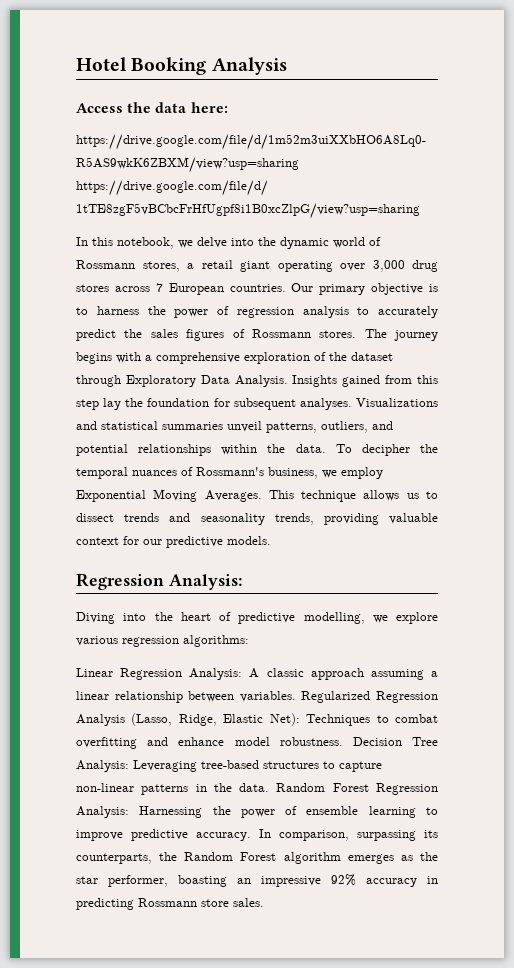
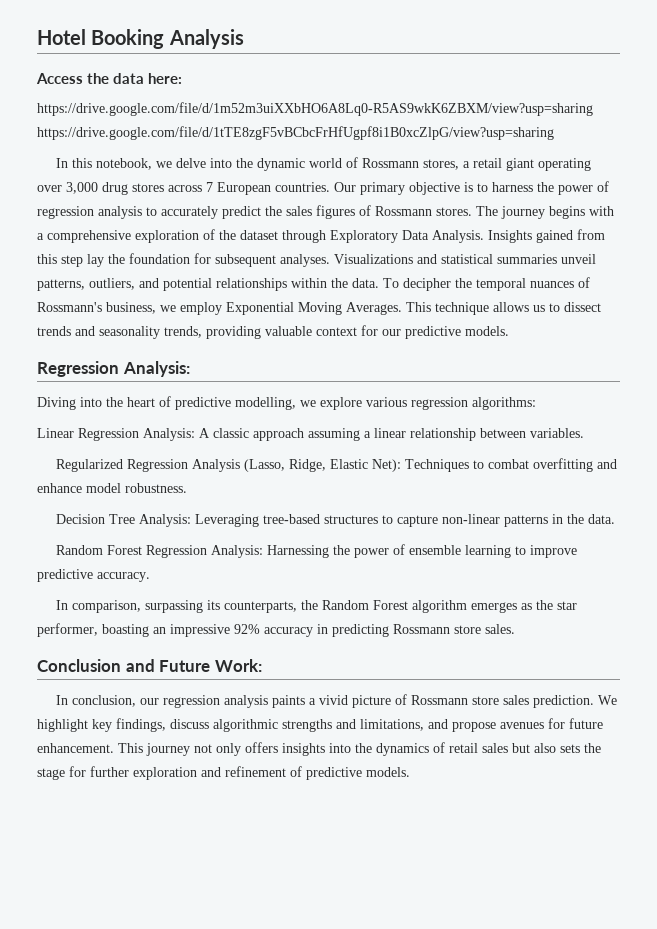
- A classic approach assuming a linear relationship between variables. Regularized Regression Analysis (Lasso, Ridge, Elastic Net):
+ A classic approach assuming a linear relationship between variables.
+ Regularized Regression Analysis (Lasso, Ridge, Elastic Net):
- Techniques to combat overfitting and enhance model robustness. Decision Tree Analysis:
+ Techniques to combat overfitting and enhance model robustness.
+ Decision Tree Analysis:
- Leveraging tree-based structures to capture non-linear patterns in the data. Random Forest Regression Analysis:
+ Leveraging tree-based structures to capture non-linear patterns in the data.
+ Random Forest Regression Analysis:
- Harnessing the power of ensemble learning to improve predictive accuracy. In comparison, surpassing its counterparts, the Random Forest algorithm emerges as the star performer, boasting an impressive 92% accuracy in predicting Rossmann store sales.
+ Harnessing the power of ensemble learning to improve predictive accuracy.
+ In comparison, surpassing its counterparts, the Random Forest algorithm emerges as the star performer, boasting an impressive 92% accuracy in predicting Rossmann store sales.
+ Conclusion and Future Work:
+ In conclusion, our regression analysis paints a vivid picture of Rossmann store sales prediction. We highlight key findings, discuss algorithmic strengths and limitations, and propose avenues for future enhancement. This journey not only offers insights into the dynamics of retail sales but also sets the stage for further exploration and refinement of predictive models.

